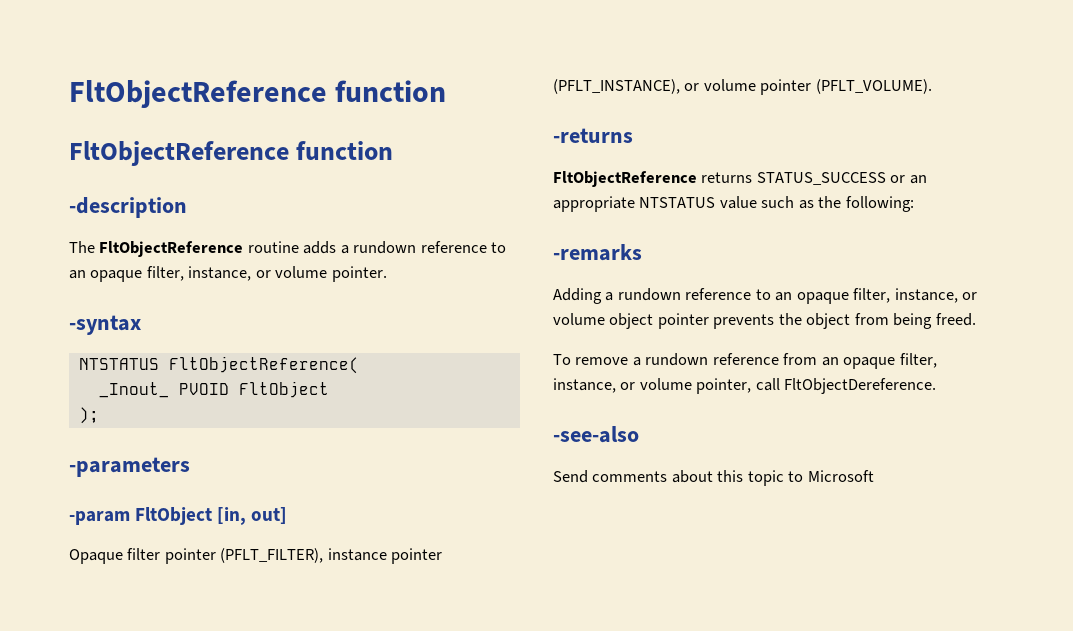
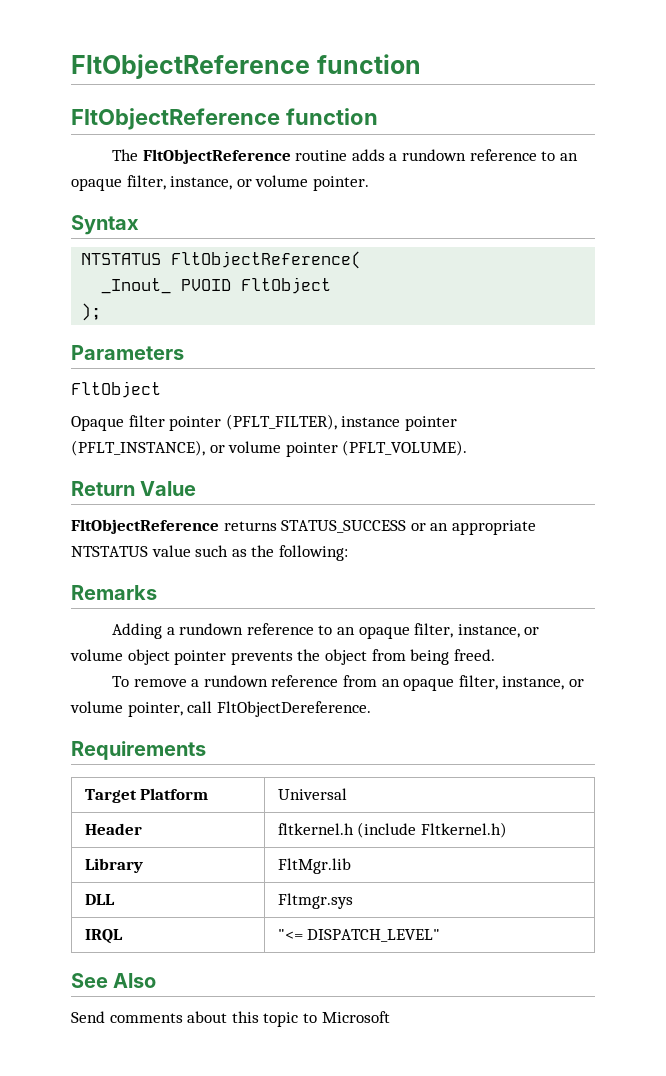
- -description
- -syntax
+ Syntax
- -parameters
- -param FltObject [in, out]
+ Parameters
+ FltObject
- -returns
+ Return Value
- -remarks
+ Remarks
- -see-also
+ Requirements
+ Target Platform | Universal
+ Header | fltkernel.h (include Fltkernel.h)
+ Library | FltMgr.lib
+ DLL | Fltmgr.sys
+ IRQL | "<= DISPATCH_LEVEL"
+ See Also

